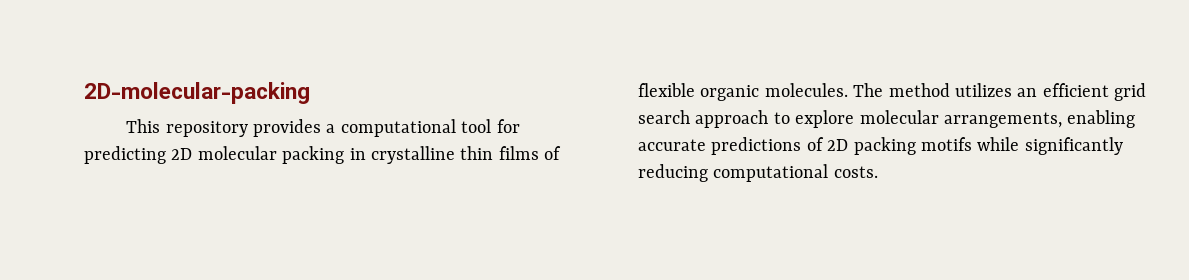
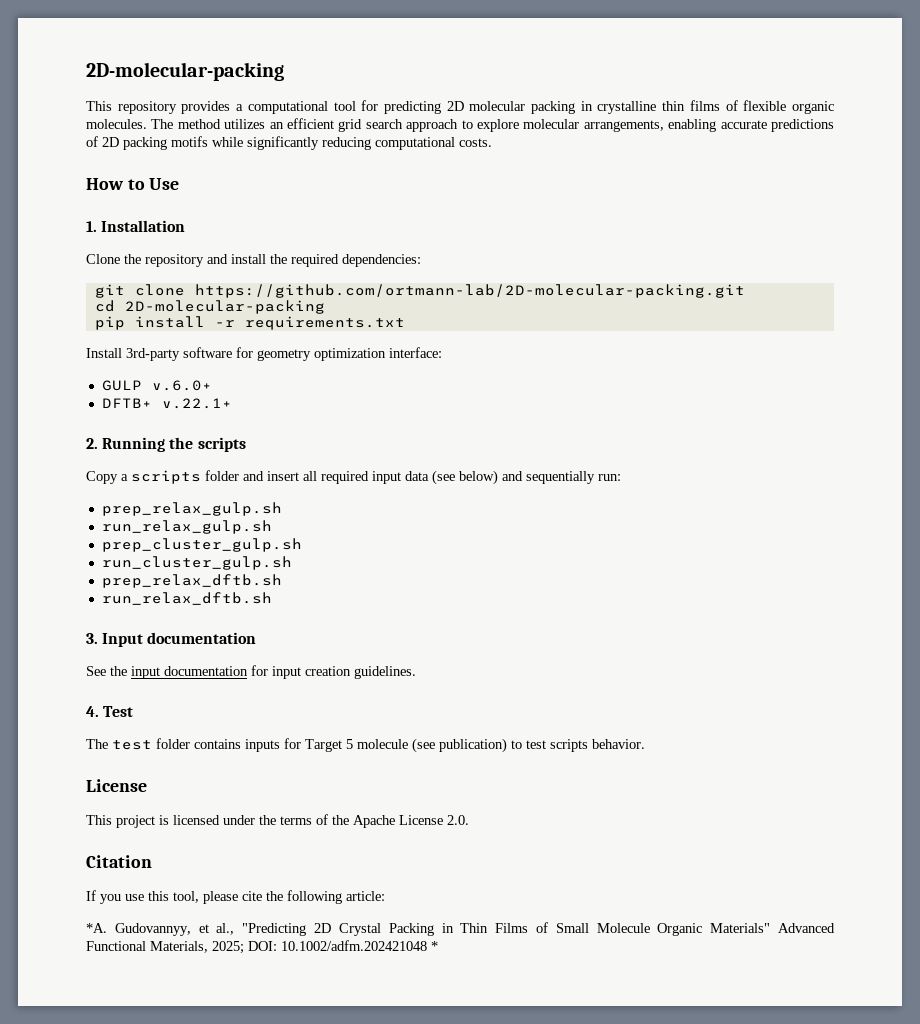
+ How to Use
+ 1. Installation
+ Clone the repository and install the required dependencies:
+ git clone https://github.com/ortmann-lab/2D-molecular-packing.git
+ cd 2D-molecular-packing
+ pip install -r requirements.txt
+ Install 3rd-party software for geometry optimization interface:
+ GULP v.6.0+
+ DFTB+ v.22.1+
+ 2. Running the scripts
+ Copy a scripts folder and insert all required input data (see below) and sequentially run:
+ prep_relax_gulp.sh
+ run_relax_gulp.sh
+ prep_cluster_gulp.sh
+ run_cluster_gulp.sh
+ prep_relax_dftb.sh
+ run_relax_dftb.sh
+ 3. Input documentation
+ See the input documentation for input creation guidelines.
+ 4. Test
+ The test folder contains inputs for Target 5 molecule (see publication) to test scripts behavior.
+ License
+ This project is licensed under the terms of the Apache License 2.0.
+ Citation
+ If you use this tool, please cite the following article:
+ *A. Gudovannyy, et al., "Predicting 2D Crystal Packing in Thin Films of Small Molecule Organic Materials" Advanced Functional Materials, 2025; DOI: 10.1002/adfm.202421048 *

